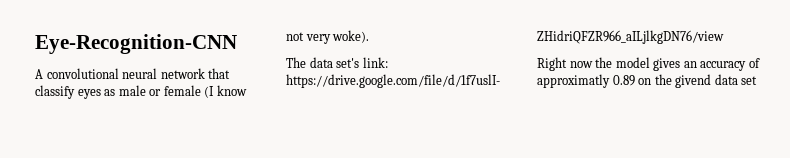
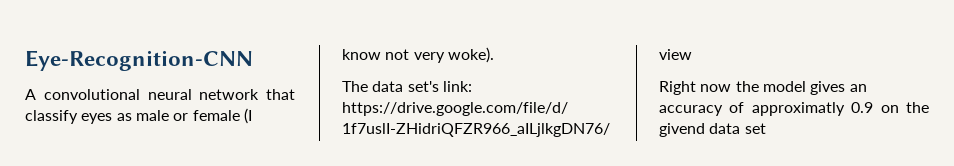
- Right now the model gives an accuracy of approximatly 0.89 on the givend data set
+ Right now the model gives an accuracy of approximatly 0.9 on the givend data set

